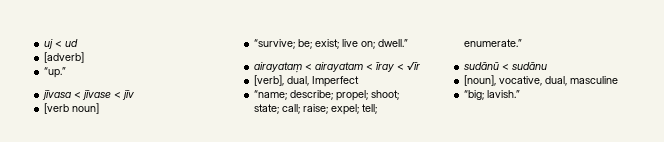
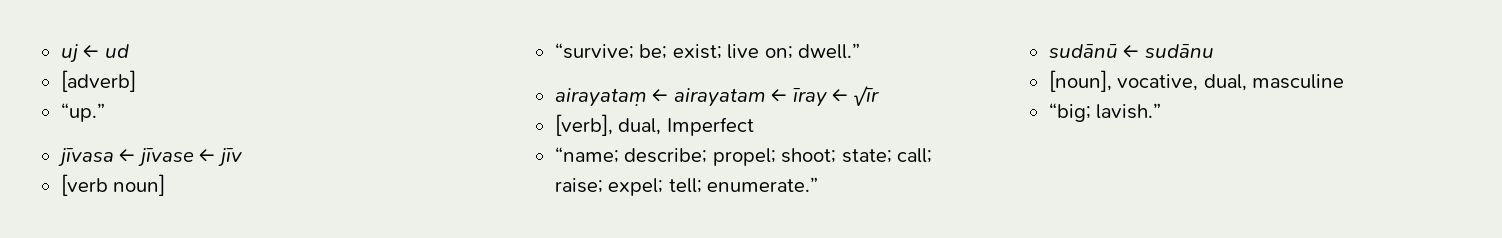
- uj < ud
+ uj ← ud
- jīvasa < jīvase < jīv
+ jīvasa ← jīvase ← jīv
- airayataṃ < airayatam < īray < √īr
+ airayataṃ ← airayatam ← īray ← √īr
- sudānū < sudānu
+ sudānū ← sudānu

